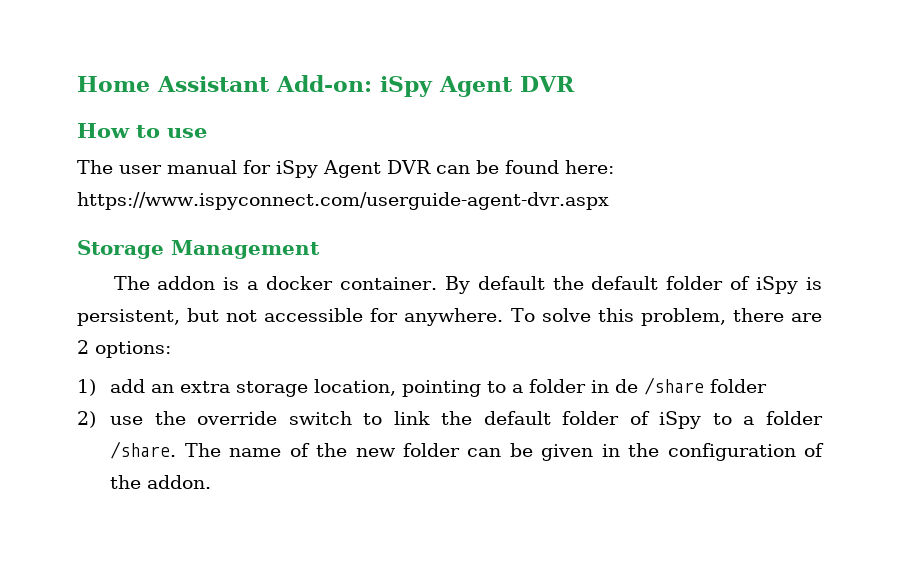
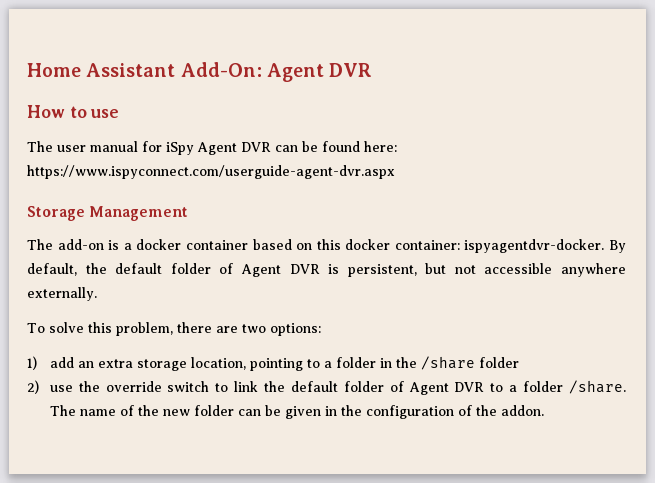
- Home Assistant Add-on: iSpy Agent DVR
+ Home Assistant Add-On: Agent DVR
- The addon is a docker container. By default the default folder of iSpy is persistent, but not accessible for anywhere. To solve this problem, there are 2 options:
+ The add-on is a docker container based on this docker container: ispyagentdvr-docker. By default, the default folder of Agent DVR is persistent, but not accessible anywhere externally.
+ To solve this problem, there are two options:
- 1) add an extra storage location, pointing to a folder in de /share folder
+ 1) add an extra storage location, pointing to a folder in the /share folder
- 2) use the override switch to link the default folder of iSpy to a folder /share.
+ 2) use the override switch to link the default folder of Agent DVR to a folder /share.

